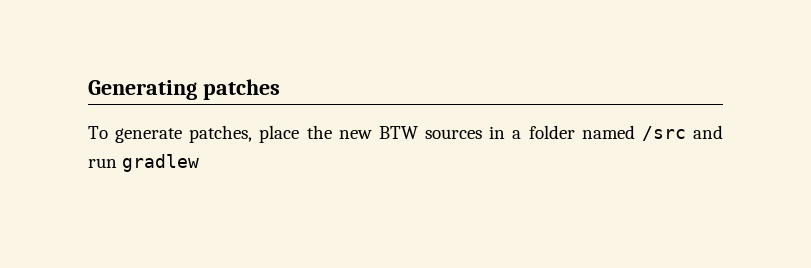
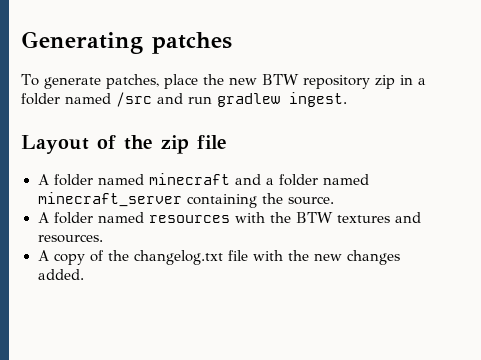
- To generate patches, place the new BTW sources in a folder named /src and run gradlew
+ To generate patches, place the new BTW repository zip in a folder named /src and run gradlew ingest.
+ Layout of the zip file
+ A folder named minecraft and a folder named minecraft_server containing the source.
+ A folder named resources with the BTW textures and resources.
+ A copy of the changelog.txt file with the new changes added.

